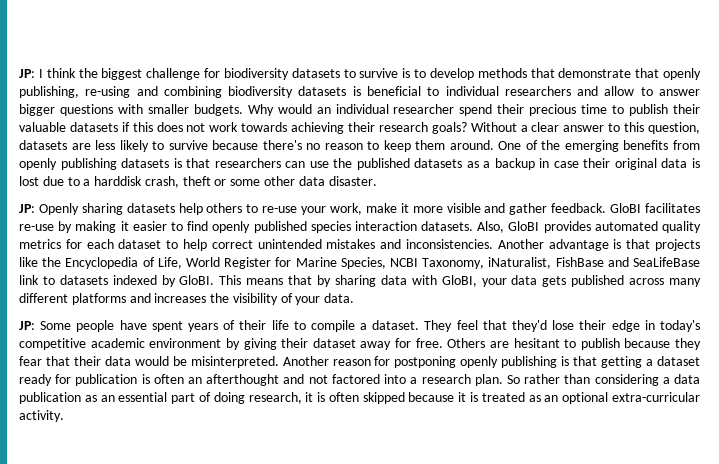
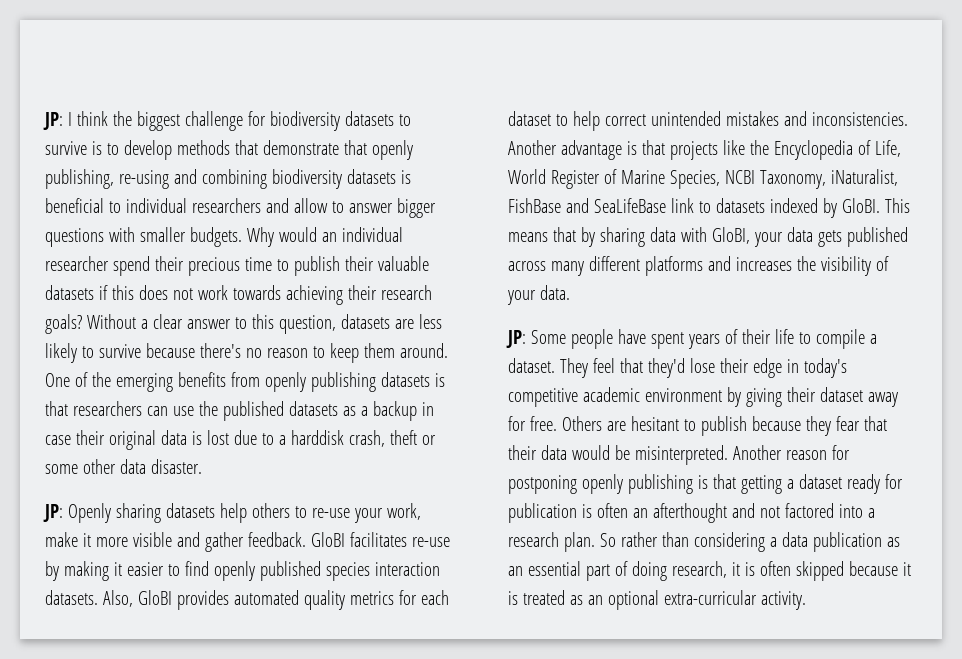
- Another advantage is that projects like the Encyclopedia of Life, World Register for Marine Species, NCBI Taxonomy, iNaturalist, FishBase and SeaLifeBase link to datasets indexed by GloBI.
+ Another advantage is that projects like the Encyclopedia of Life, World Register of Marine Species, NCBI Taxonomy, iNaturalist, FishBase and SeaLifeBase link to datasets indexed by GloBI.

